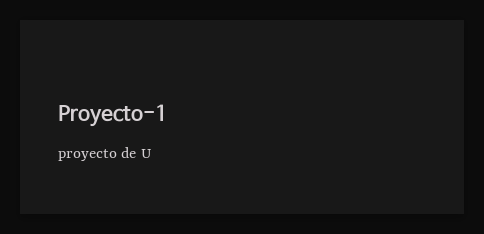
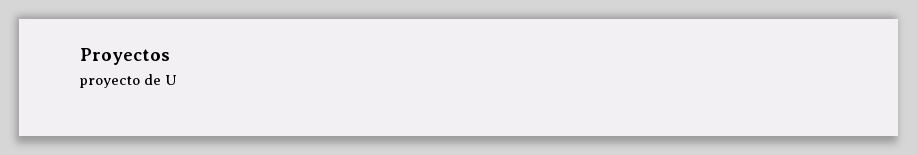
- Proyecto-1
+ Proyectos

